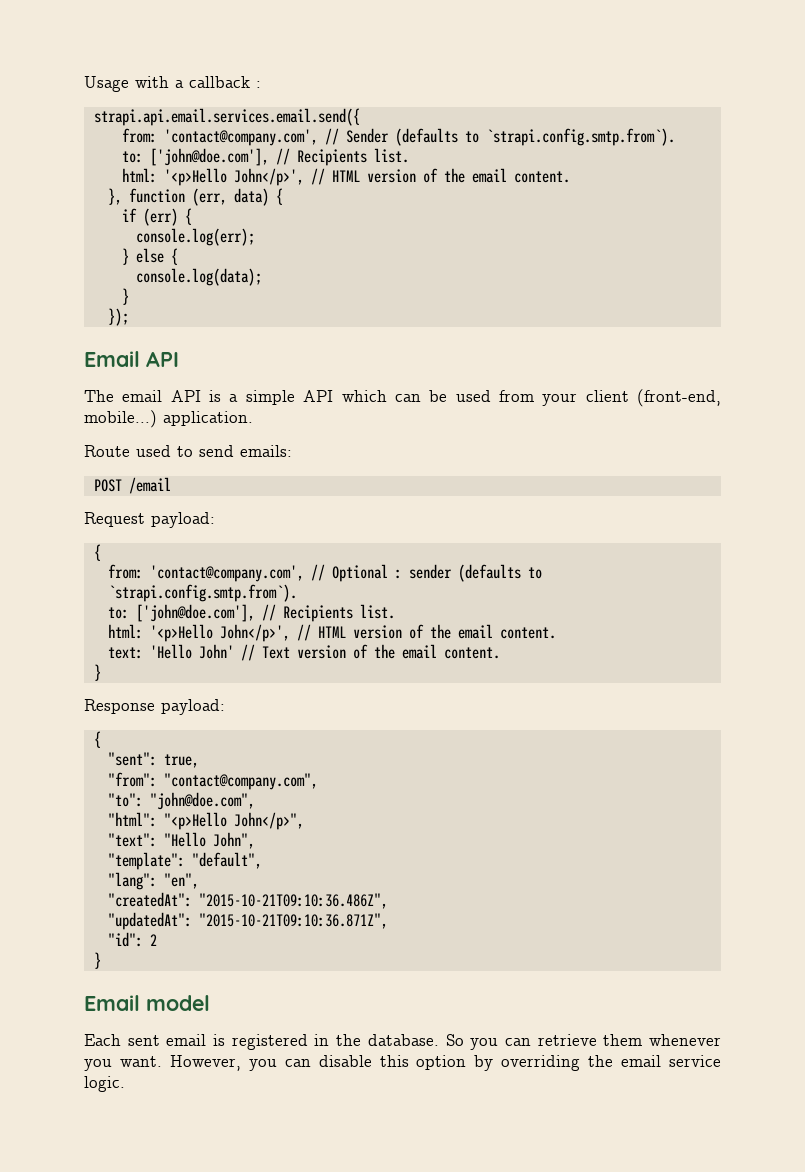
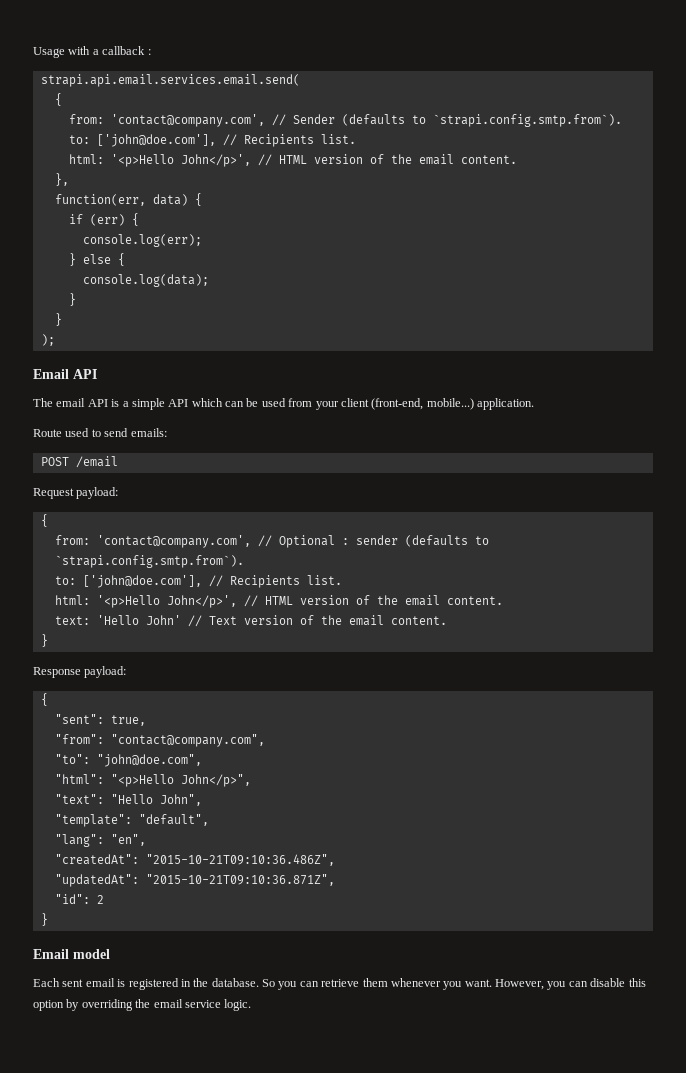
- strapi.api.email.services.email.send({
+ strapi.api.email.services.email.send(
+ {
- }, function (err, data) {
+ },
+ function(err, data) {
  console.log(data);
  }
- });
+ }
+ );

